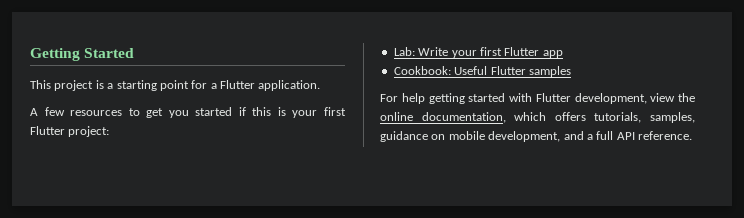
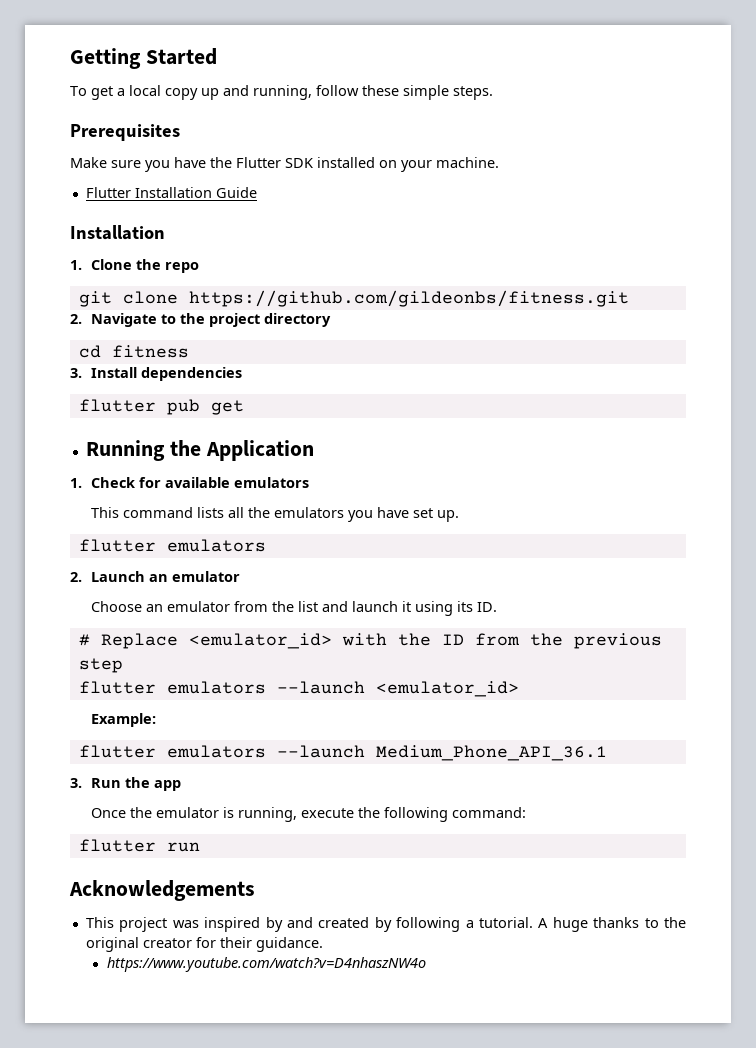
- This project is a starting point for a Flutter application.
- A few resources to get you started if this is your first Flutter project:
- Lab: Write your first Flutter app
- Cookbook: Useful Flutter samples
- For help getting started with Flutter development, view the online documentation, which offers tutorials, samples, guidance on mobile development, and a full API reference.
+ To get a local copy up and running, follow these simple steps.
+ Prerequisites
+ Make sure you have the Flutter SDK installed on your machine.
+ Flutter Installation Guide
+ Installation
+ 1. Clone the repo
+ git clone https://github.com/gildeonbs/fitness.git
+ 2. Navigate to the project directory
+ cd fitness
+ 3. Install dependencies
+ flutter pub get
+ Running the Application
+ 1. Check for available emulators
+ This command lists all the emulators you have set up.
+ flutter emulators
+ 2. Launch an emulator
+ Choose an emulator from the list and launch it using its ID.
+ # Replace <emulator_id> with the ID from the previous step
+ flutter emulators --launch <emulator_id>
+ Example:
+ flutter emulators --launch Medium_Phone_API_36.1
+ 3. Run the app
+ Once the emulator is running, execute the following command:
+ flutter run
+ Acknowledgements
+ This project was inspired by and created by following a tutorial. A huge thanks to the original creator for their guidance.
+ https://www.youtube.com/watch?v=D4nhaszNW4o

